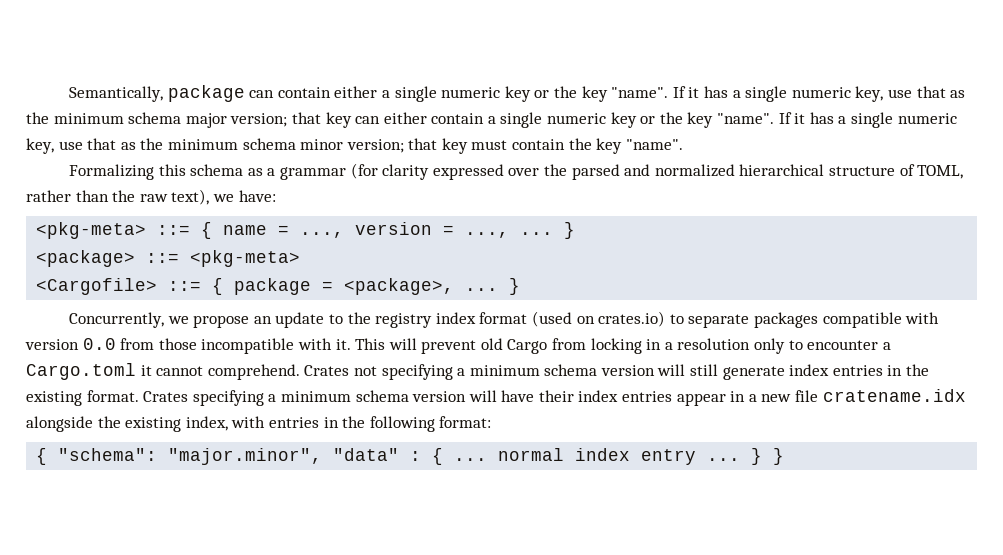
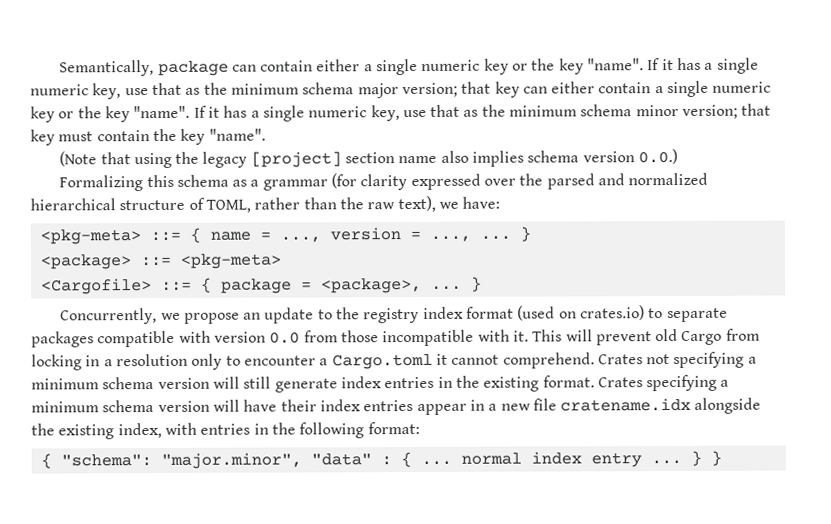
+ (Note that using the legacy [project] section name also implies schema version 0.0.)

